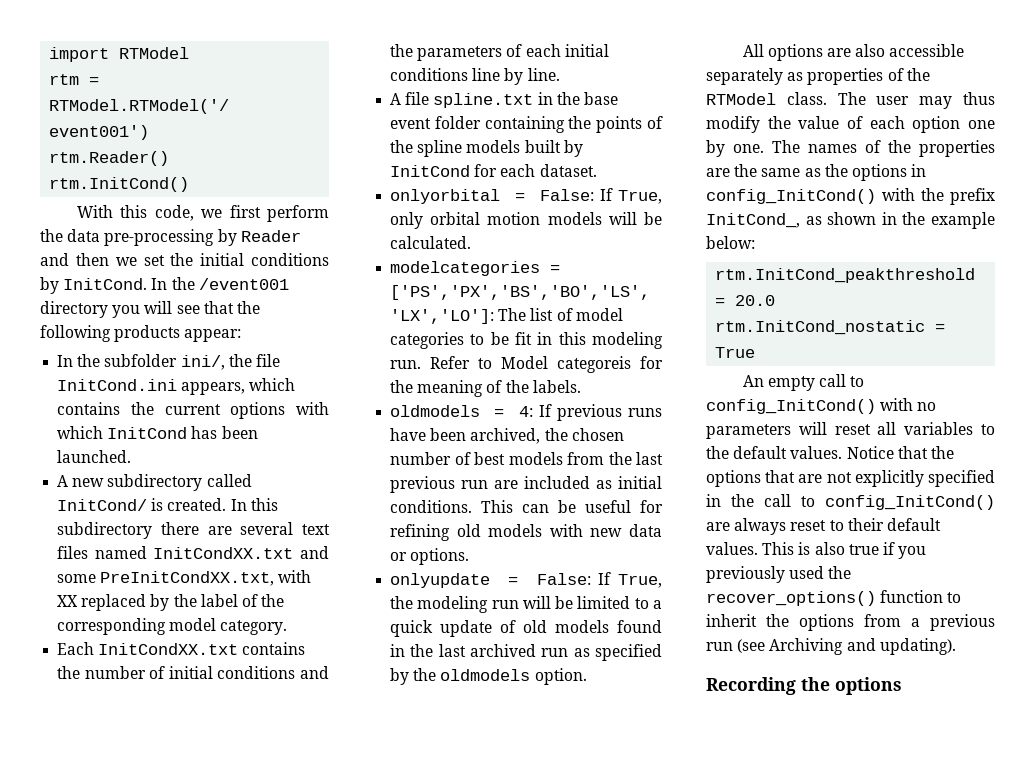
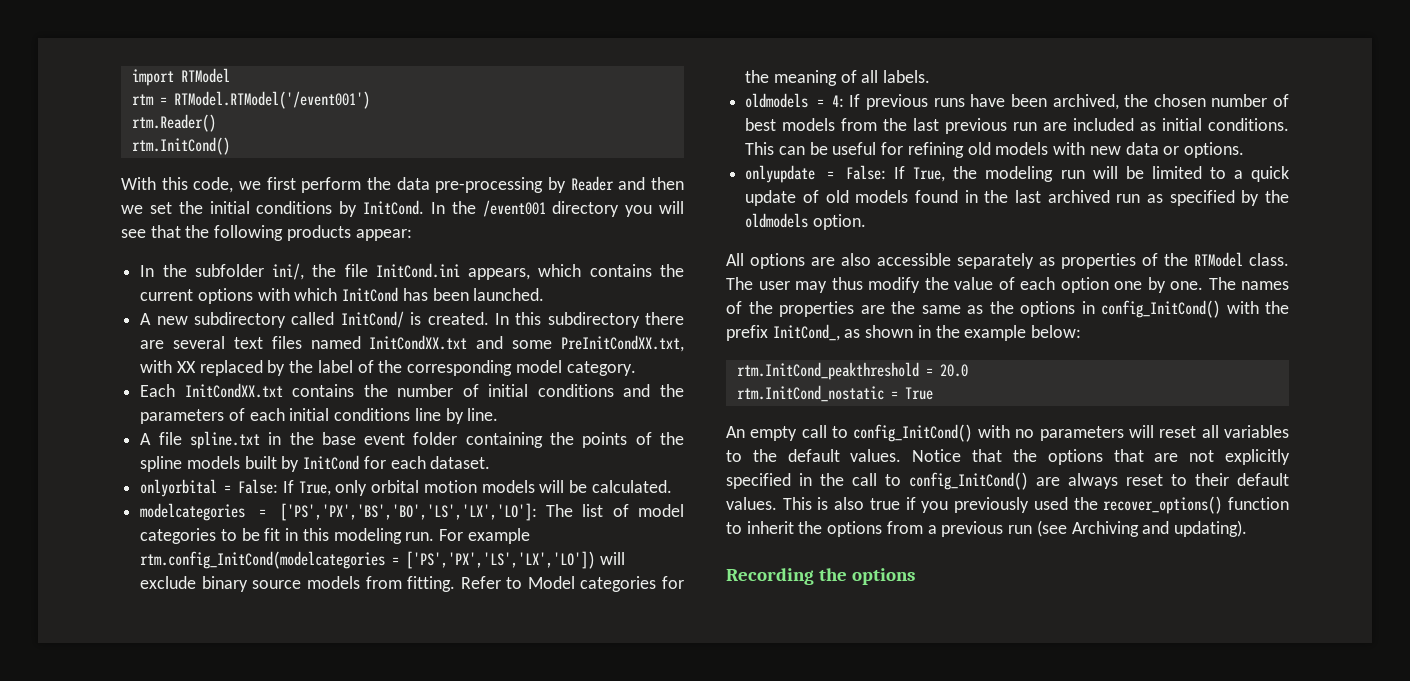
+ For example rtm.config_InitCond(modelcategories = ['PS','PX','LS','LX','LO']) will exclude binary source models from fitting.
- Refer to Model categoreis for the meaning of the labels.
+ Refer to Model categories for the meaning of all labels.

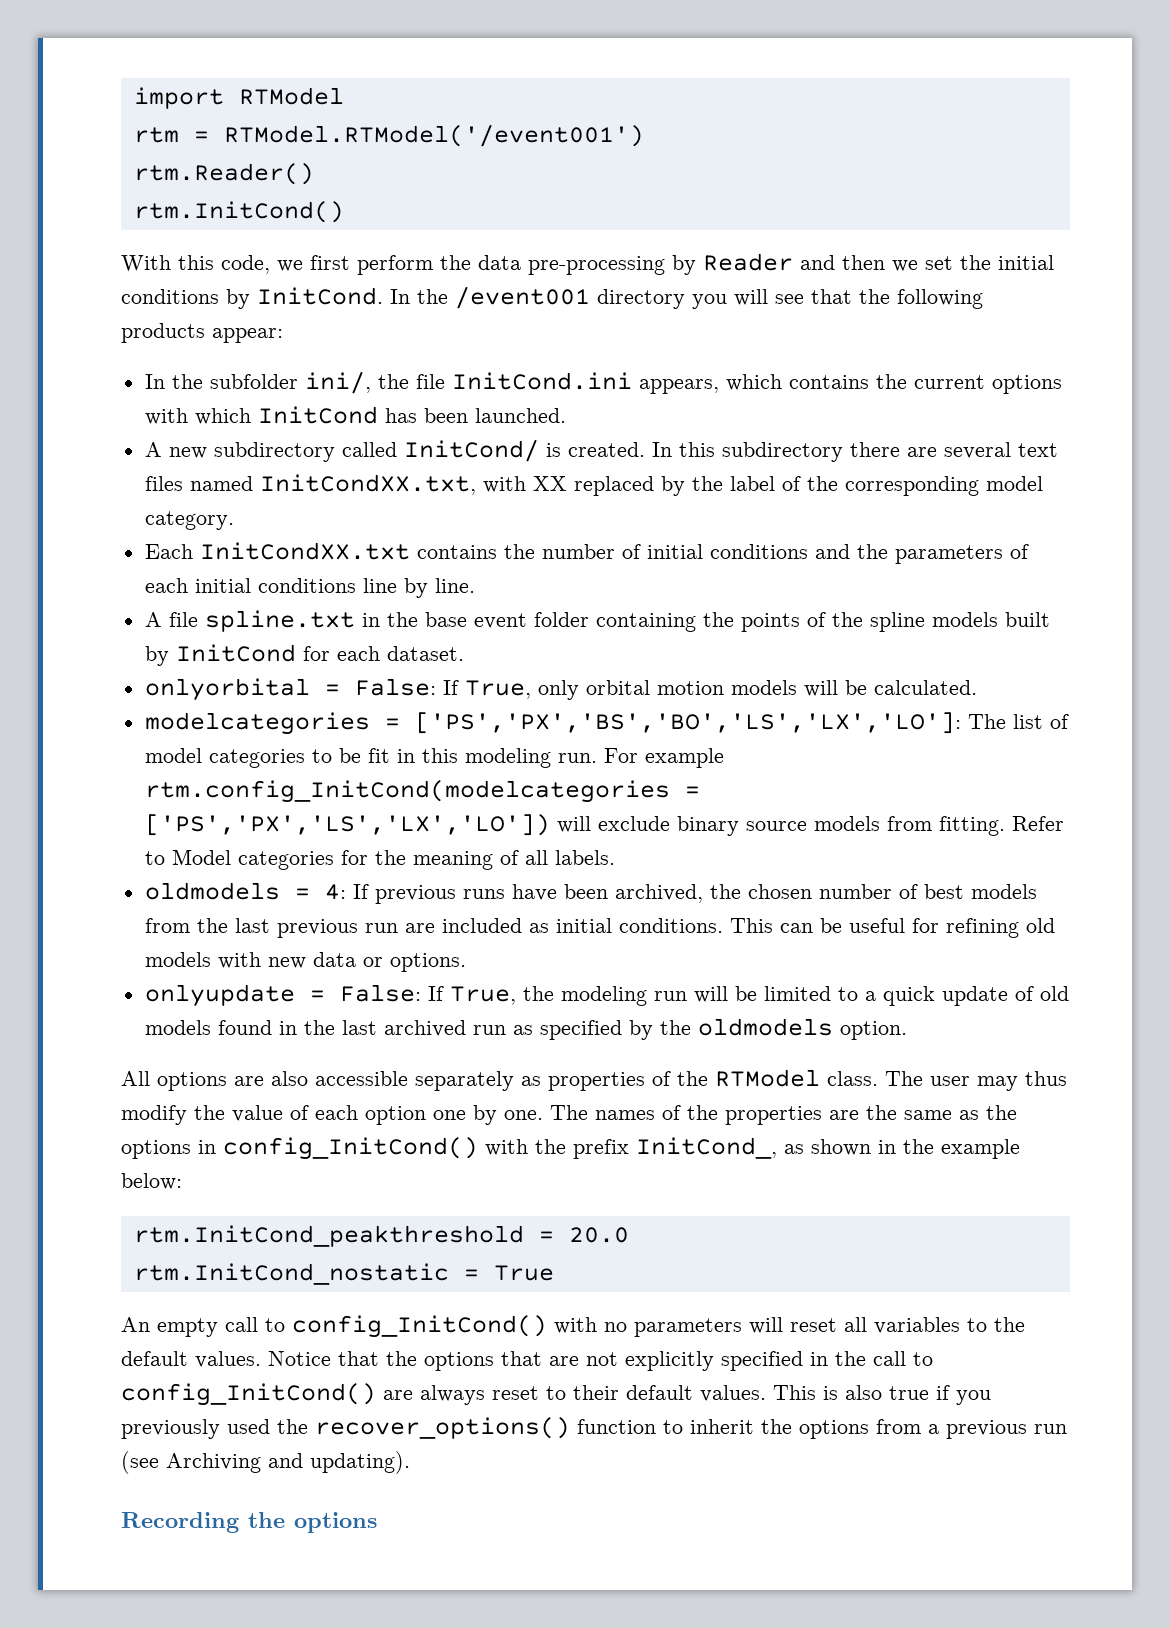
- In this subdirectory there are several text files named InitCondXX.txt and some PreInitCondXX.txt, with XX replaced by the label of the corresponding model category.
+ In this subdirectory there are several text files named InitCondXX.txt, with XX replaced by the label of the corresponding model category.

